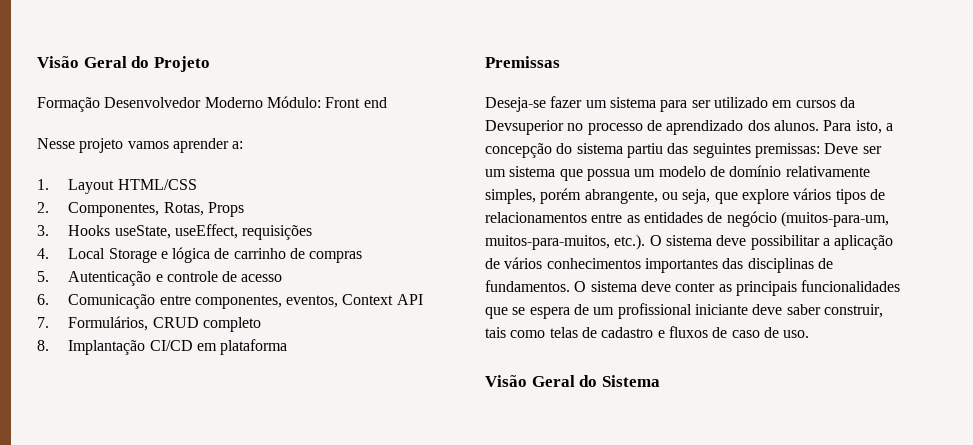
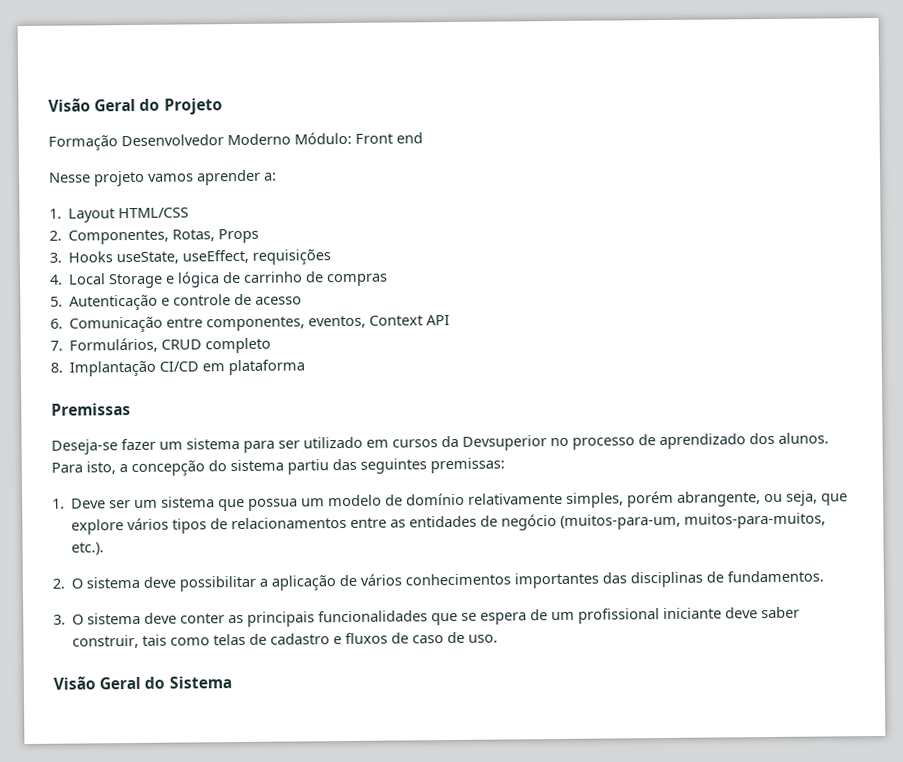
- Para isto, a concepção do sistema partiu das seguintes premissas: Deve ser um sistema que possua um modelo de domínio relativamente simples, porém abrangente, ou seja, que explore vários tipos de relacionamentos entre as entidades de negócio (muitos-para-um, muitos-para-muitos, etc.). O sistema deve possibilitar a aplicação de vários conhecimentos importantes das disciplinas de fundamentos. O sistema deve conter as principais funcionalidades que se espera de um profissional iniciante deve saber construir, tais como telas de cadastro e fluxos de caso de uso.
+ Para isto, a concepção do sistema partiu das seguintes premissas:
+ 1. Deve ser um sistema que possua um modelo de domínio relativamente simples, porém abrangente, ou seja, que explore vários tipos de relacionamentos entre as entidades de negócio (muitos-para-um, muitos-para-muitos, etc.).
+ 2. O sistema deve possibilitar a aplicação de vários conhecimentos importantes das disciplinas de fundamentos.
+ 3. O sistema deve conter as principais funcionalidades que se espera de um profissional iniciante deve saber construir, tais como telas de cadastro e fluxos de caso de uso.

